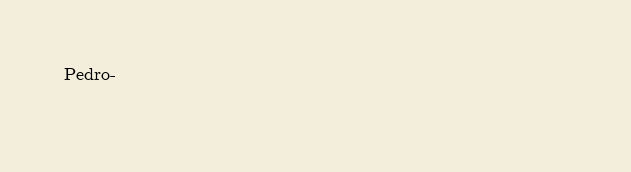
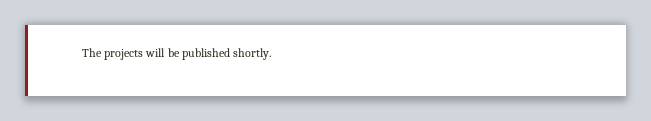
- Pedro-
+ The projects will be published shortly.

